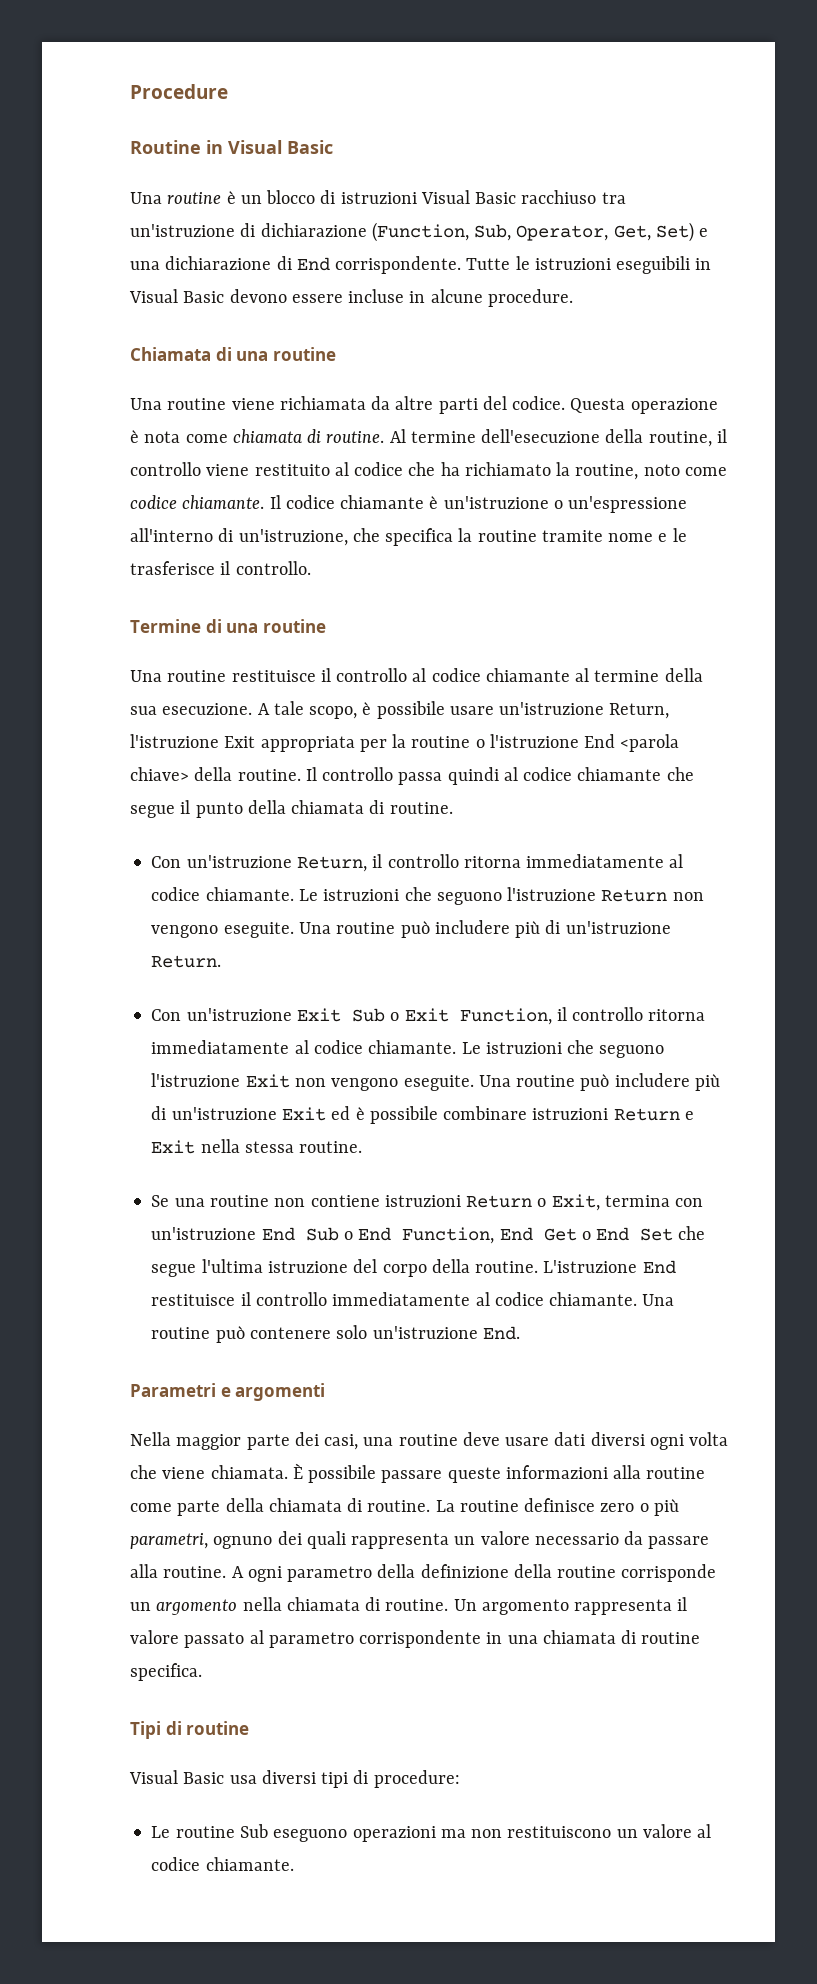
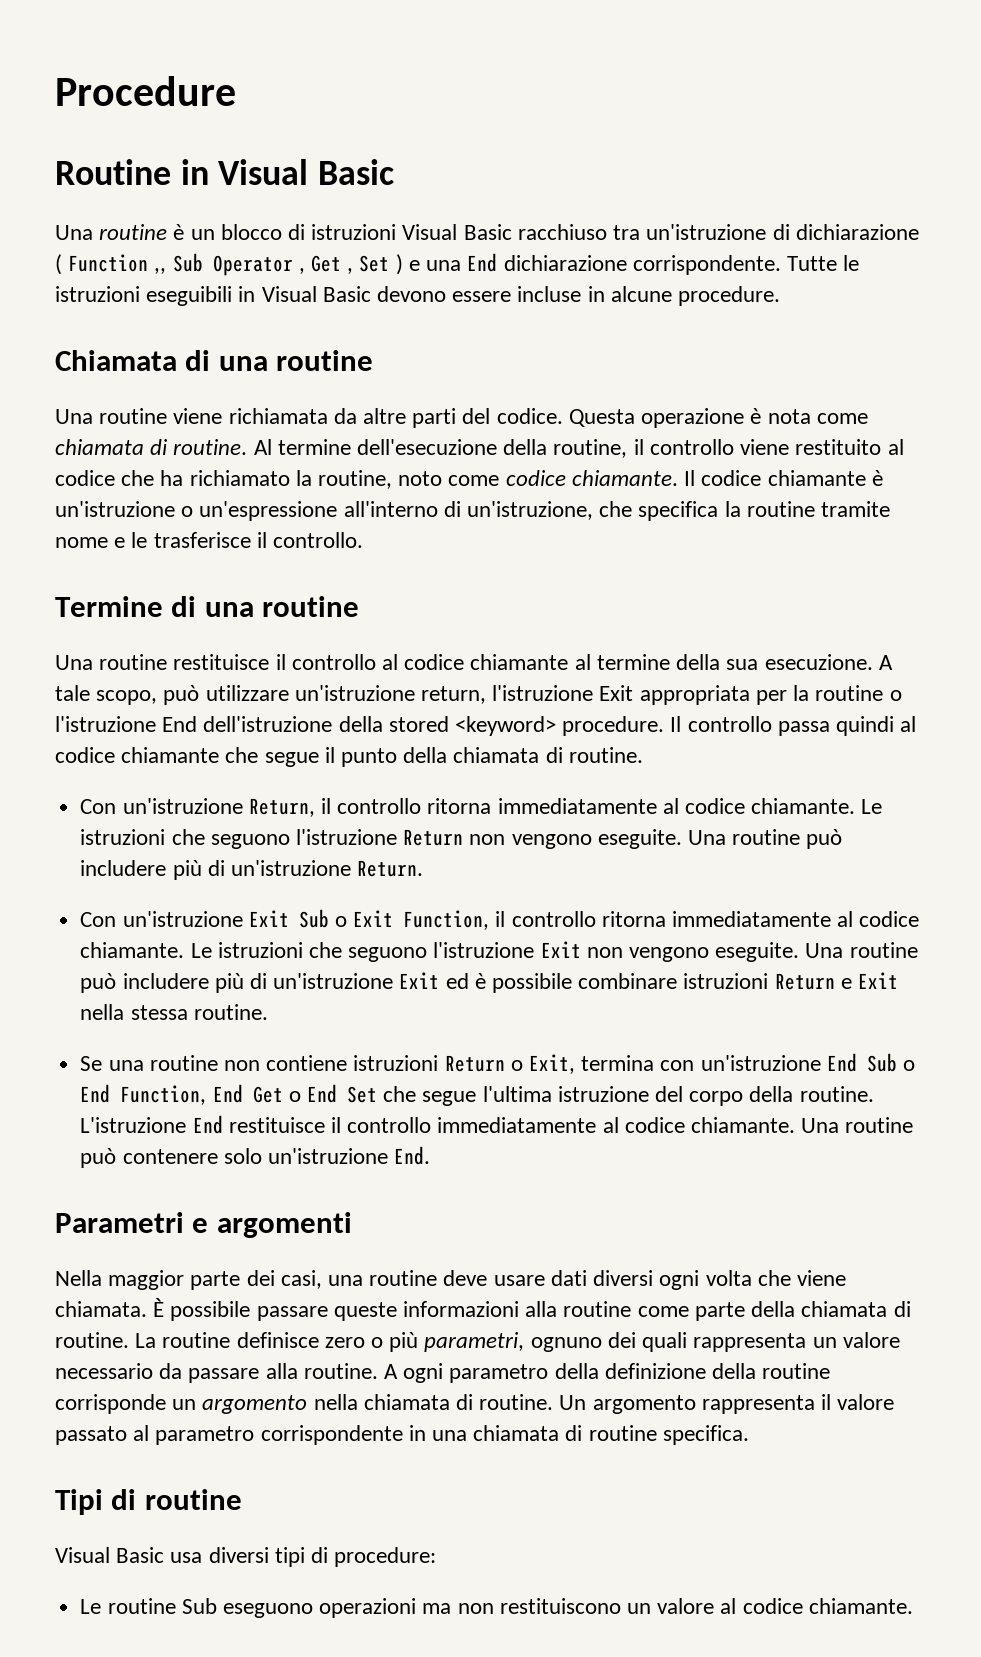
- Una routine è un blocco di istruzioni Visual Basic racchiuso tra un'istruzione di dichiarazione (Function, Sub, Operator, Get, Set) e una dichiarazione di End corrispondente.
+ Una routine è un blocco di istruzioni Visual Basic racchiuso tra un'istruzione di dichiarazione ( Function ,, Sub Operator , Get , Set ) e una End dichiarazione corrispondente.
- A tale scopo, è possibile usare un'istruzione Return, l'istruzione Exit appropriata per la routine o l'istruzione End <parola chiave> della routine.
+ A tale scopo, può utilizzare un'istruzione return, l'istruzione Exit appropriata per la routine o l'istruzione End dell'istruzione della stored <keyword> procedure.

